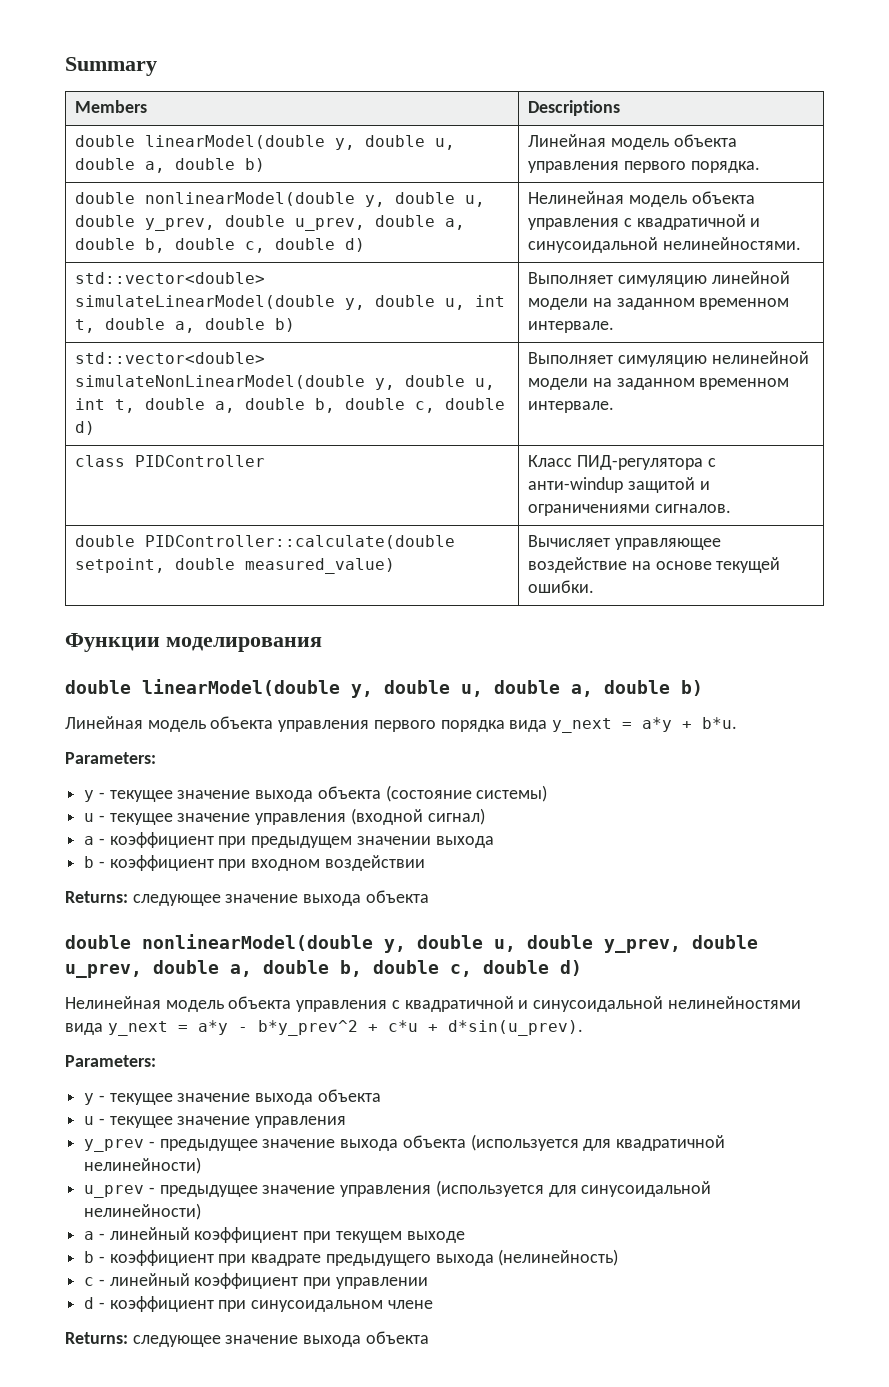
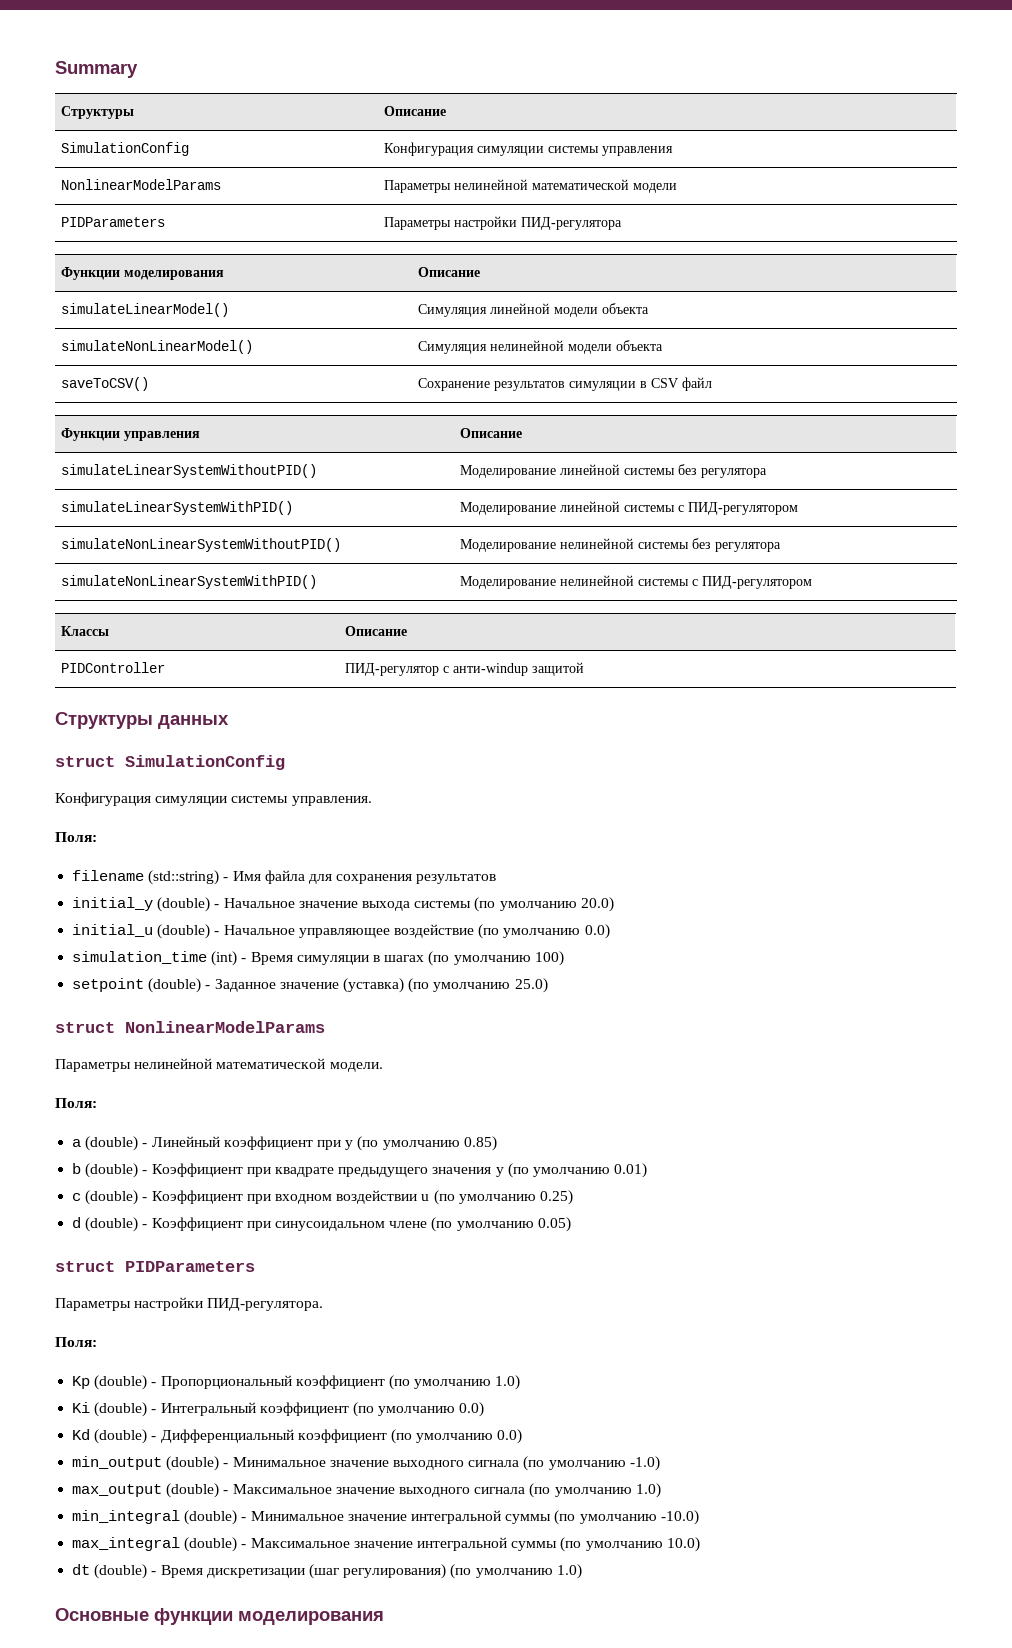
- Members | Descriptions
- double linearModel(double y, double u, double a, double b) | Линейная модель объекта управления первого порядка.
- double nonlinearModel(double y, double u, double y_prev, double u_prev, double a, double b, double c, double d) | Нелинейная модель объекта управления с квадратичной и синусоидальной нелинейностями.
- std::vector<double> simulateLinearModel(double y, double u, int t, double a, double b) | Выполняет симуляцию линейной модели на заданном временном интервале.
- std::vector<double> simulateNonLinearModel(double y, double u, int t, double a, double b, double c, double d) | Выполняет симуляцию нелинейной модели на заданном временном интервале.
- class PIDController | Класс ПИД-регулятора с анти-windup защитой и ограничениями сигналов.
- double PIDController::calculate(double setpoint, double measured_value) | Вычисляет управляющее воздействие на основе текущей ошибки.
- Функции моделирования
- double linearModel(double y, double u, double a, double b)
- Линейная модель объекта управления первого порядка вида y_next = a*y + b*u.
- Parameters:
- y - текущее значение выхода объекта (состояние системы)
- u - текущее значение управления (входной сигнал)
- a - коэффициент при предыдущем значении выхода
- b - коэффициент при входном воздействии
- Returns: следующее значение выхода объекта
- double nonlinearModel(double y, double u, double y_prev, double u_prev, double a, double b, double c, double d)
- Нелинейная модель объекта управления с квадратичной и синусоидальной нелинейностями вида y_next = a*y - b*y_prev^2 + c*u + d*sin(u_prev).
- Parameters:
- y - текущее значение выхода объекта
- u - текущее значение управления
- y_prev - предыдущее значение выхода объекта (используется для квадратичной нелинейности)
- u_prev - предыдущее значение управления (используется для синусоидальной нелинейности)
- a - линейный коэффициент при текущем выходе
- b - коэффициент при квадрате предыдущего выхода (нелинейность)
- c - линейный коэффициент при управлении
- d - коэффициент при синусоидальном члене
- Returns: следующее значение выхода объекта
+ Структуры | Описание
+ SimulationConfig | Конфигурация симуляции системы управления
+ NonlinearModelParams | Параметры нелинейной математической модели
+ PIDParameters | Параметры настройки ПИД-регулятора
+ Функции моделирования | Описание
+ simulateLinearModel() | Симуляция линейной модели объекта
+ simulateNonLinearModel() | Симуляция нелинейной модели объекта
+ saveToCSV() | Сохранение результатов симуляции в CSV файл
+ Функции управления | Описание
+ simulateLinearSystemWithoutPID() | Моделирование линейной системы без регулятора
+ simulateLinearSystemWithPID() | Моделирование линейной системы с ПИД-регулятором
+ simulateNonLinearSystemWithoutPID() | Моделирование нелинейной системы без регулятора
+ simulateNonLinearSystemWithPID() | Моделирование нелинейной системы с ПИД-регулятором
+ Классы | Описание
+ PIDController | ПИД-регулятор с анти-windup защитой
+ Структуры данных
+ struct SimulationConfig
+ Конфигурация симуляции системы управления.
+ Поля:
+ filename (std::string) - Имя файла для сохранения результатов
+ initial_y (double) - Начальное значение выхода системы (по умолчанию 20.0)
+ initial_u (double) - Начальное управляющее воздействие (по умолчанию 0.0)
+ simulation_time (int) - Время симуляции в шагах (по умолчанию 100)
+ setpoint (double) - Заданное значение (уставка) (по умолчанию 25.0)
+ struct NonlinearModelParams
+ Параметры нелинейной математической модели.
+ Поля:
+ a (double) - Линейный коэффициент при y (по умолчанию 0.85)
+ b (double) - Коэффициент при квадрате предыдущего значения y (по умолчанию 0.01)
+ c (double) - Коэффициент при входном воздействии u (по умолчанию 0.25)
+ d (double) - Коэффициент при синусоидальном члене (по умолчанию 0.05)
+ struct PIDParameters
+ Параметры настройки ПИД-регулятора.
+ Поля:
+ Kp (double) - Пропорциональный коэффициент (по умолчанию 1.0)
+ Ki (double) - Интегральный коэффициент (по умолчанию 0.0)
+ Kd (double) - Дифференциальный коэффициент (по умолчанию 0.0)
+ min_output (double) - Минимальное значение выходного сигнала (по умолчанию -1.0)
+ max_output (double) - Максимальное значение выходного сигнала (по умолчанию 1.0)
+ min_integral (double) - Минимальное значение интегральной суммы (по умолчанию -10.0)
+ max_integral (double) - Максимальное значение интегральной суммы (по умолчанию 10.0)
+ dt (double) - Время дискретизации (шаг регулирования) (по умолчанию 1.0)
+ Основные функции моделирования

